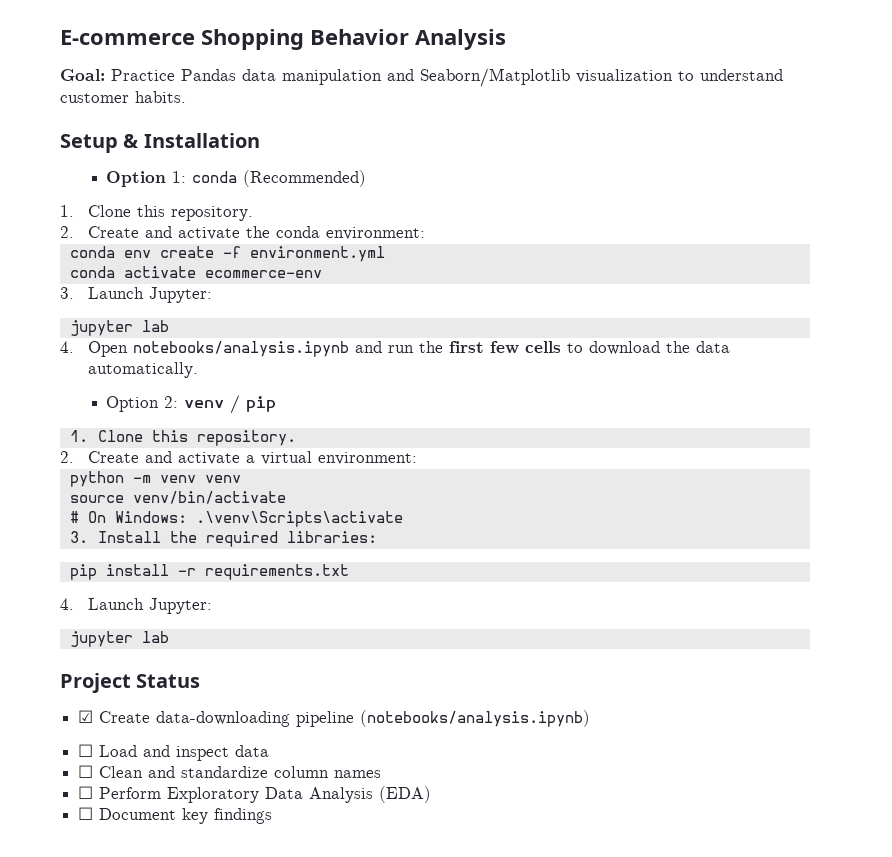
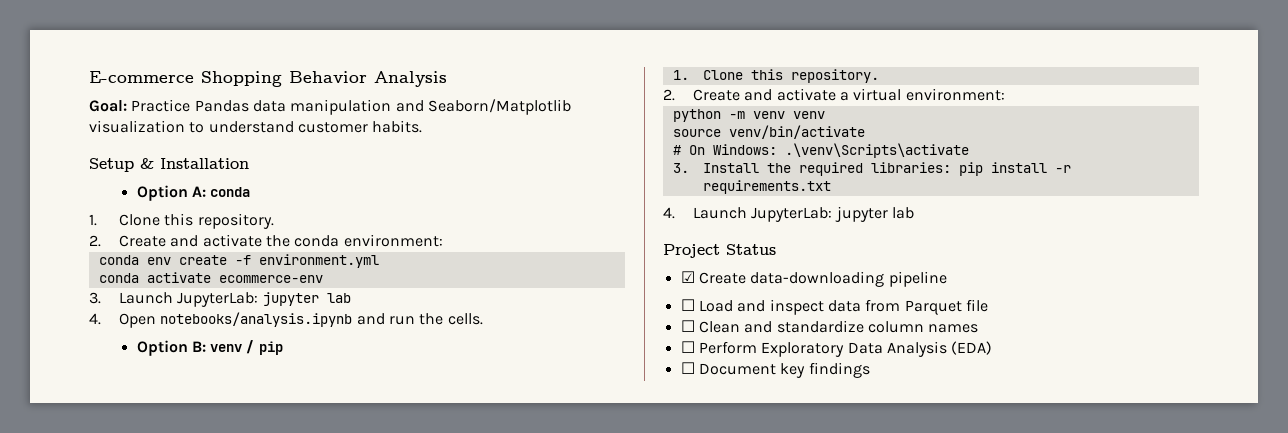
- Option 1: conda (Recommended)
+ Option A: conda
- 3. Launch Jupyter:
- jupyter lab
+ 3. Launch JupyterLab: jupyter lab
- 4. Open notebooks/analysis.ipynb and run the first few cells to download the data automatically.
- Option 2: venv / pip
+ 4. Open notebooks/analysis.ipynb and run the cells.
+ Option B: venv / pip
- 3. Install the required libraries:
- pip install -r requirements.txt
+ 3. Install the required libraries: pip install -r requirements.txt
- 4. Launch Jupyter:
- jupyter lab
+ 4. Launch JupyterLab: jupyter lab
- ☑ Create data-downloading pipeline (notebooks/analysis.ipynb)
+ ☑ Create data-downloading pipeline
- ☐ Load and inspect data
+ ☐ Load and inspect data from Parquet file

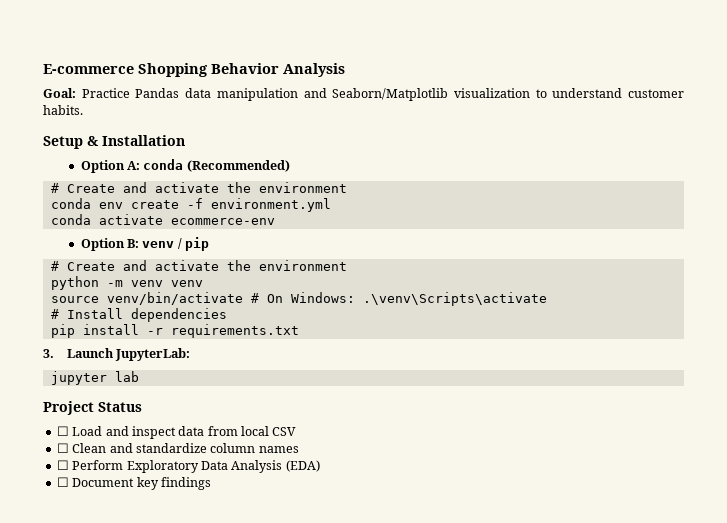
- Option A: conda
- 1. Clone this repository.
- 2. Create and activate the conda environment:
+ Option A: conda (Recommended)
+ # Create and activate the environment
- 3. Launch JupyterLab: jupyter lab
- 4. Open notebooks/analysis.ipynb and run the cells.
  Option B: venv / pip
- 1. Clone this repository.
- 2. Create and activate a virtual environment:
+ # Create and activate the environment
- source venv/bin/activate
- # On Windows: .\venv\Scripts\activate
+ source venv/bin/activate # On Windows: .\venv\Scripts\activate
- 3. Install the required libraries: pip install -r requirements.txt
+ # Install dependencies
+ pip install -r requirements.txt
- 4. Launch JupyterLab: jupyter lab
+ 3. Launch JupyterLab:
+ jupyter lab
- ☑ Create data-downloading pipeline
- ☐ Load and inspect data from Parquet file
+ ☐ Load and inspect data from local CSV

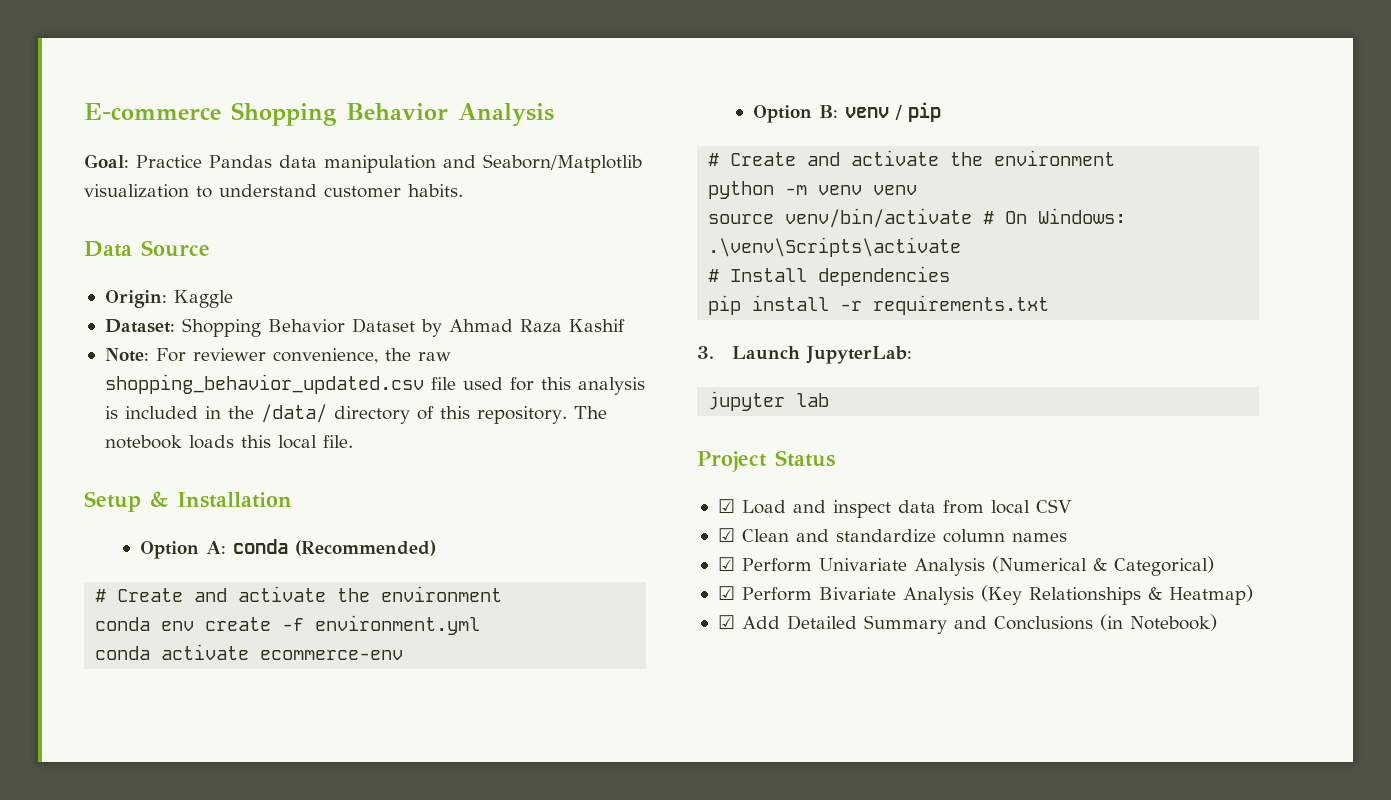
+ Data Source
+ Origin: Kaggle
+ Dataset: Shopping Behavior Dataset by Ahmad Raza Kashif
+ Note: For reviewer convenience, the raw shopping_behavior_updated.csv file used for this analysis is included in the /data/ directory of this repository. The notebook loads this local file.
- ☐ Load and inspect data from local CSV
+ ☑ Load and inspect data from local CSV
- ☐ Clean and standardize column names
+ ☑ Clean and standardize column names
- ☐ Perform Exploratory Data Analysis (EDA)
- ☐ Document key findings
+ ☑ Perform Univariate Analysis (Numerical & Categorical)
+ ☑ Perform Bivariate Analysis (Key Relationships & Heatmap)
+ ☑ Add Detailed Summary and Conclusions (in Notebook)

